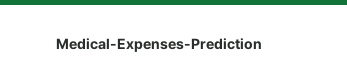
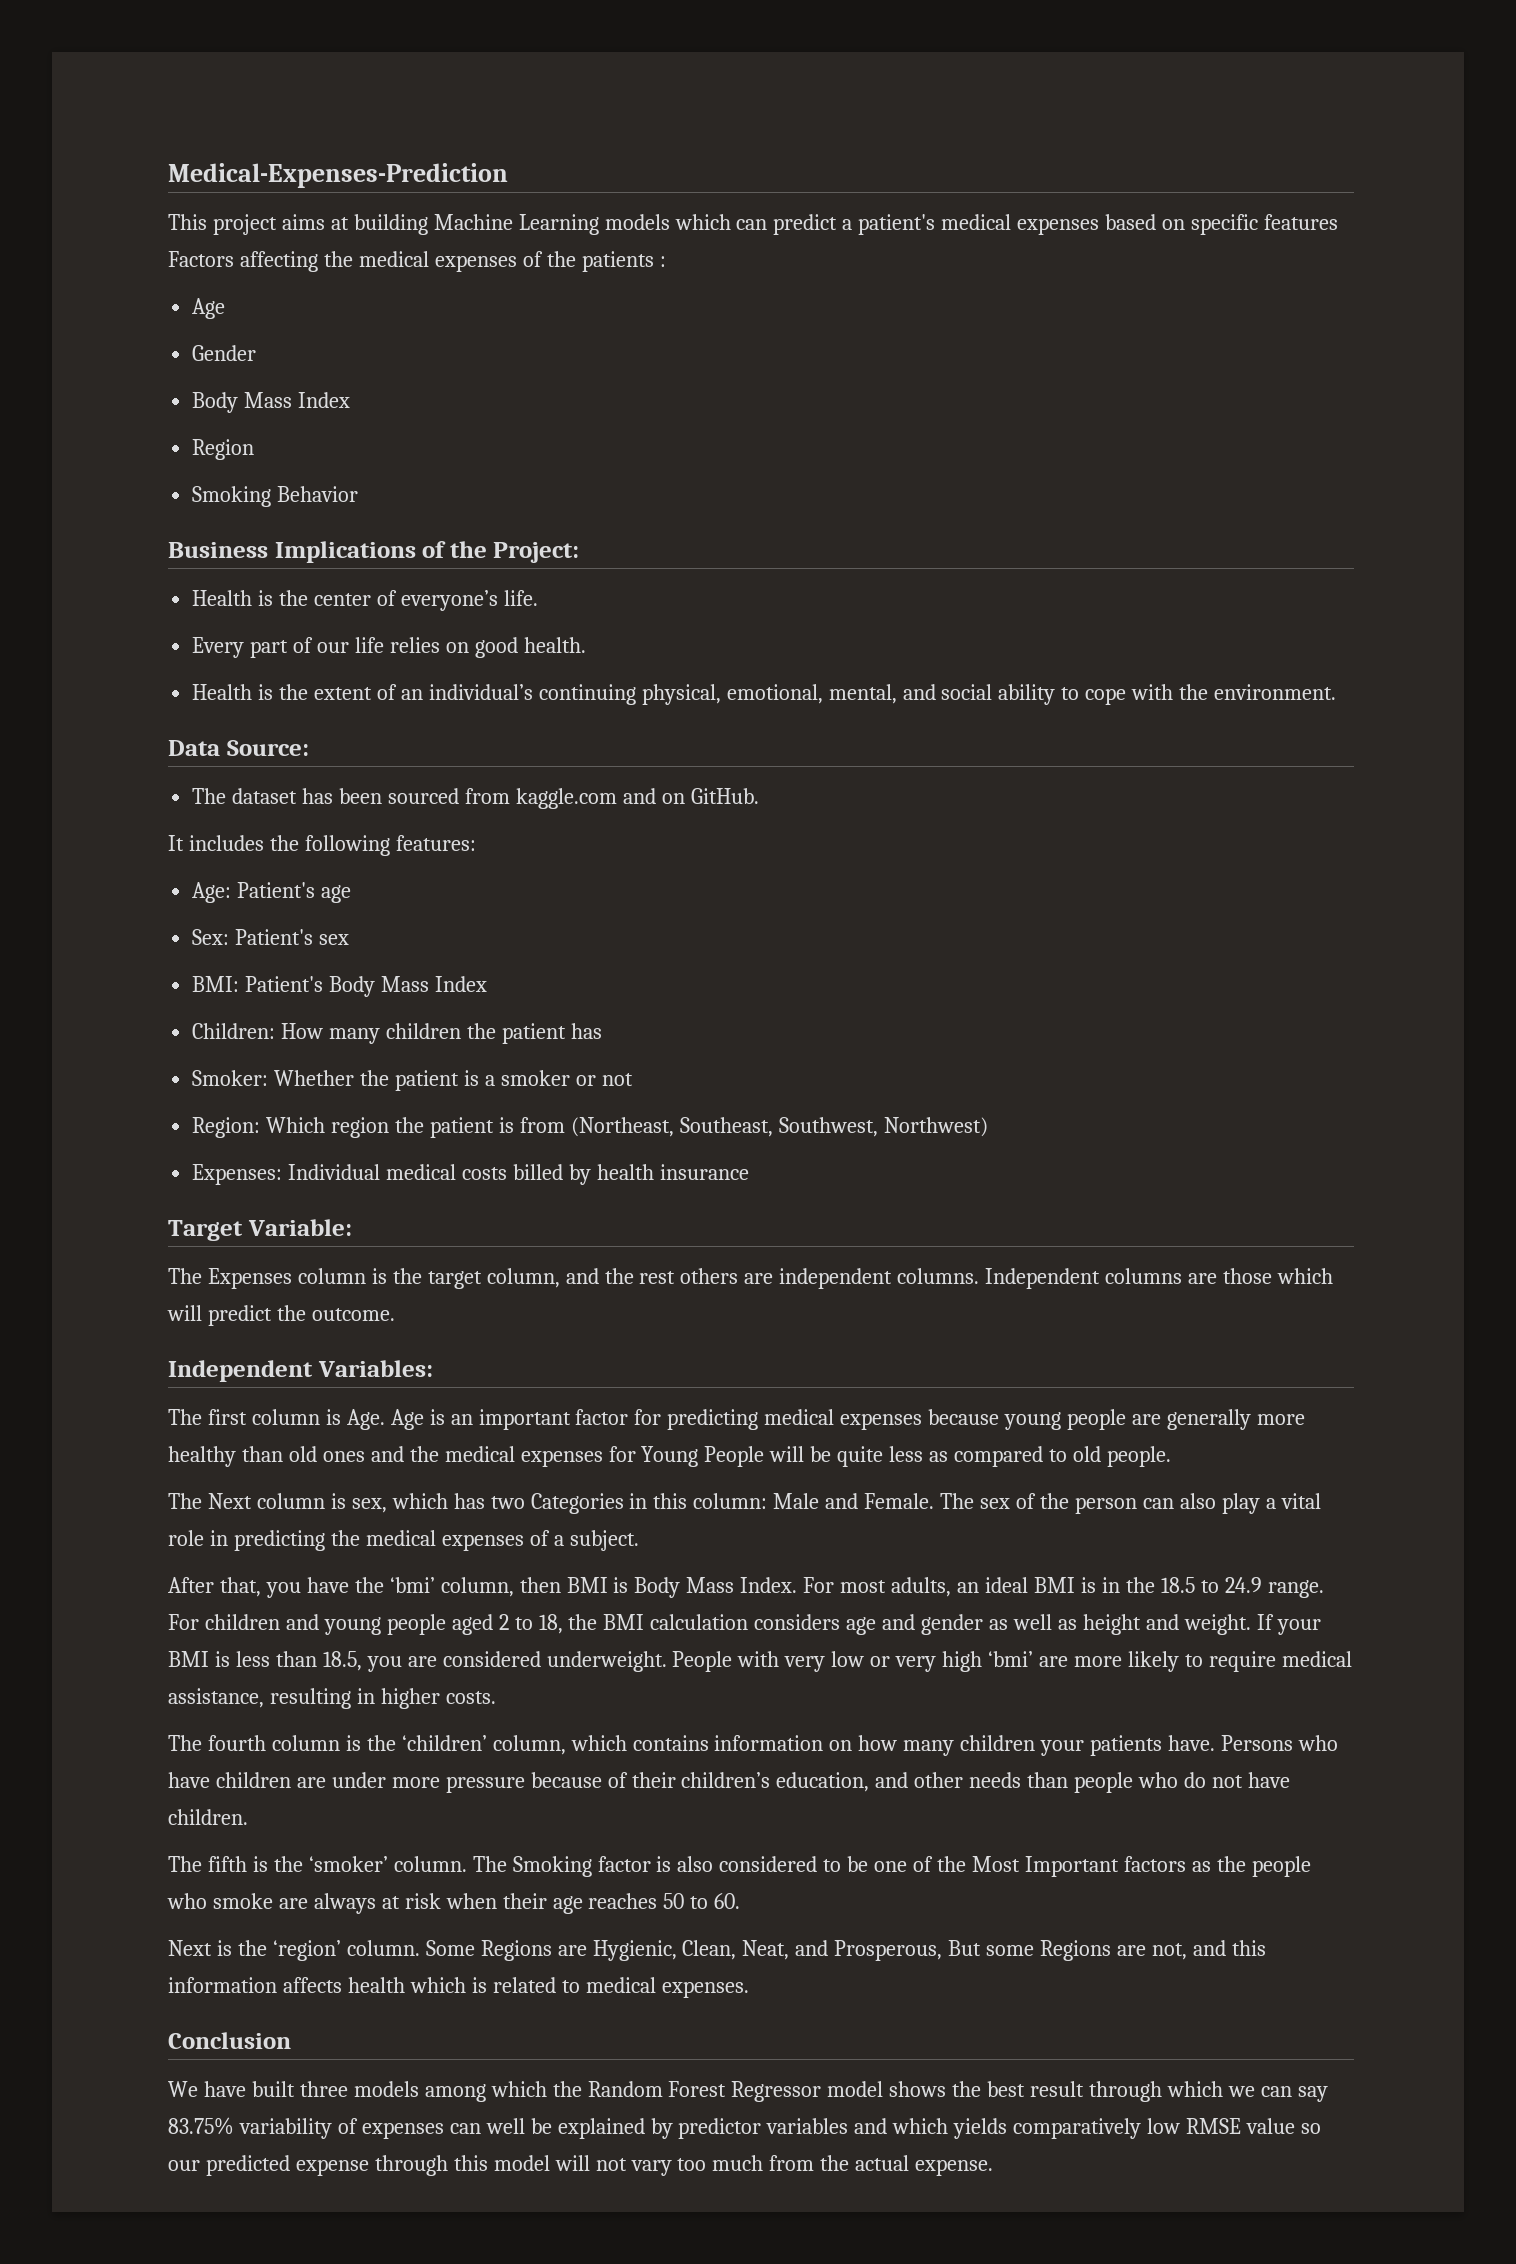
+ This project aims at building Machine Learning models which can predict a patient's medical expenses based on specific features Factors affecting the medical expenses of the patients :
+ Age
+ Gender
+ Body Mass Index
+ Region
+ Smoking Behavior
+ Business Implications of the Project:
+ Health is the center of everyone’s life.
+ Every part of our life relies on good health.
+ Health is the extent of an individual’s continuing physical, emotional, mental, and social ability to cope with the environment.
+ Data Source:
+ The dataset has been sourced from kaggle.com and on GitHub.
+ It includes the following features:
+ Age: Patient's age
+ Sex: Patient's sex
+ BMI: Patient's Body Mass Index
+ Children: How many children the patient has
+ Smoker: Whether the patient is a smoker or not
+ Region: Which region the patient is from (Northeast, Southeast, Southwest, Northwest)
+ Expenses: Individual medical costs billed by health insurance
+ Target Variable:
+ The Expenses column is the target column, and the rest others are independent columns. Independent columns are those which will predict the outcome.
+ Independent Variables:
+ The first column is Age. Age is an important factor for predicting medical expenses because young people are generally more healthy than old ones and the medical expenses for Young People will be quite less as compared to old people.
+ The Next column is sex, which has two Categories in this column: Male and Female. The sex of the person can also play a vital role in predicting the medical expenses of a subject.
+ After that, you have the ‘bmi’ column, then BMI is Body Mass Index. For most adults, an ideal BMI is in the 18.5 to 24.9 range. For children and young people aged 2 to 18, the BMI calculation considers age and gender as well as height and weight. If your BMI is less than 18.5, you are considered underweight. People with very low or very high ‘bmi’ are more likely to require medical assistance, resulting in higher costs.
+ The fourth column is the ‘children’ column, which contains information on how many children your patients have. Persons who have children are under more pressure because of their children’s education, and other needs than people who do not have children.
+ The fifth is the ‘smoker’ column. The Smoking factor is also considered to be one of the Most Important factors as the people who smoke are always at risk when their age reaches 50 to 60.
+ Next is the ‘region’ column. Some Regions are Hygienic, Clean, Neat, and Prosperous, But some Regions are not, and this information affects health which is related to medical expenses.
+ Conclusion
+ We have built three models among which the Random Forest Regressor model shows the best result through which we can say 83.75% variability of expenses can well be explained by predictor variables and which yields comparatively low RMSE value so our predicted expense through this model will not vary too much from the actual expense.

